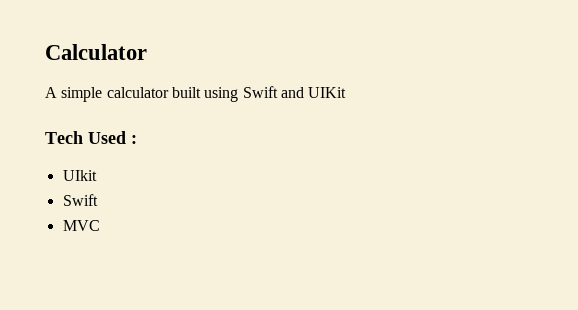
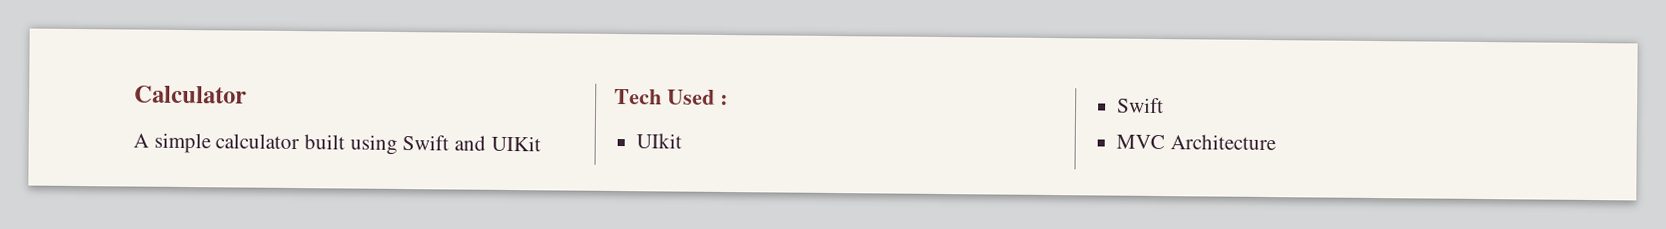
- MVC
+ MVC Architecture

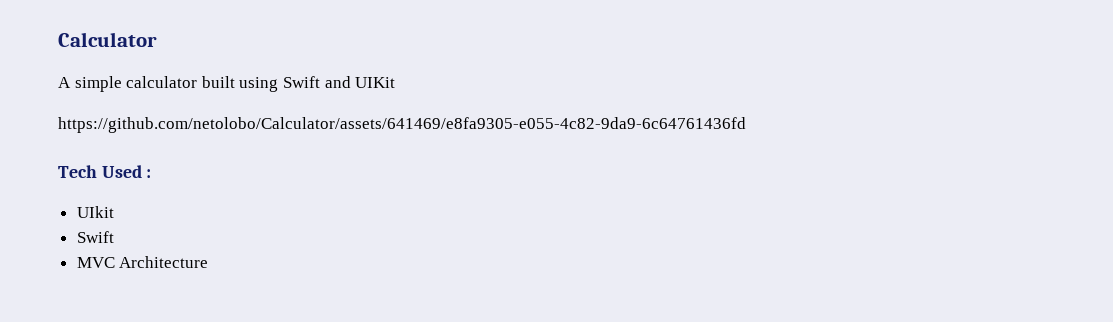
+ https://github.com/netolobo/Calculator/assets/641469/e8fa9305-e055-4c82-9da9-6c64761436fd

